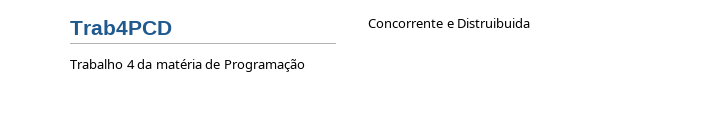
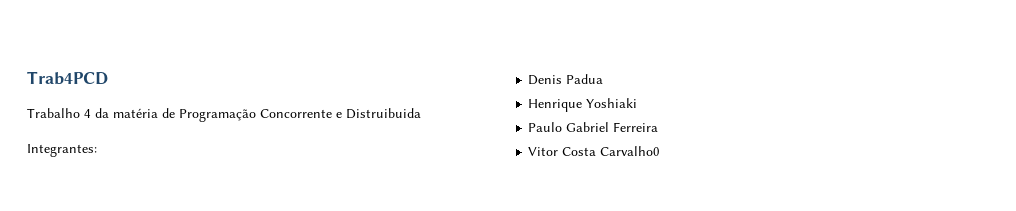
+ Integrantes:
+ Denis Padua
+ Henrique Yoshiaki
+ Paulo Gabriel Ferreira
+ Vitor Costa Carvalho0

